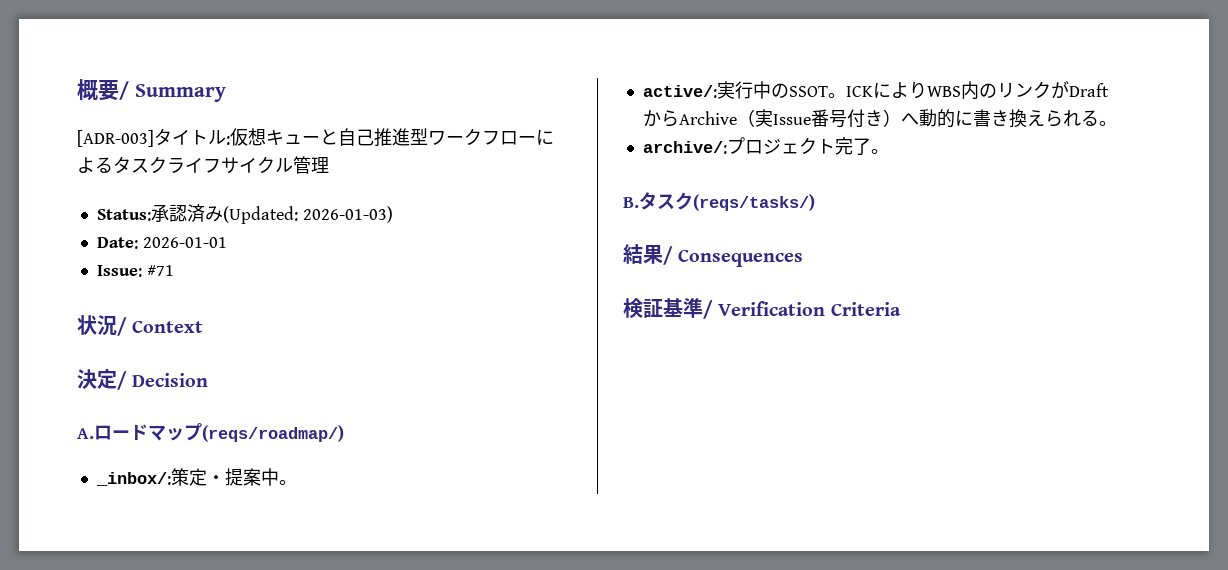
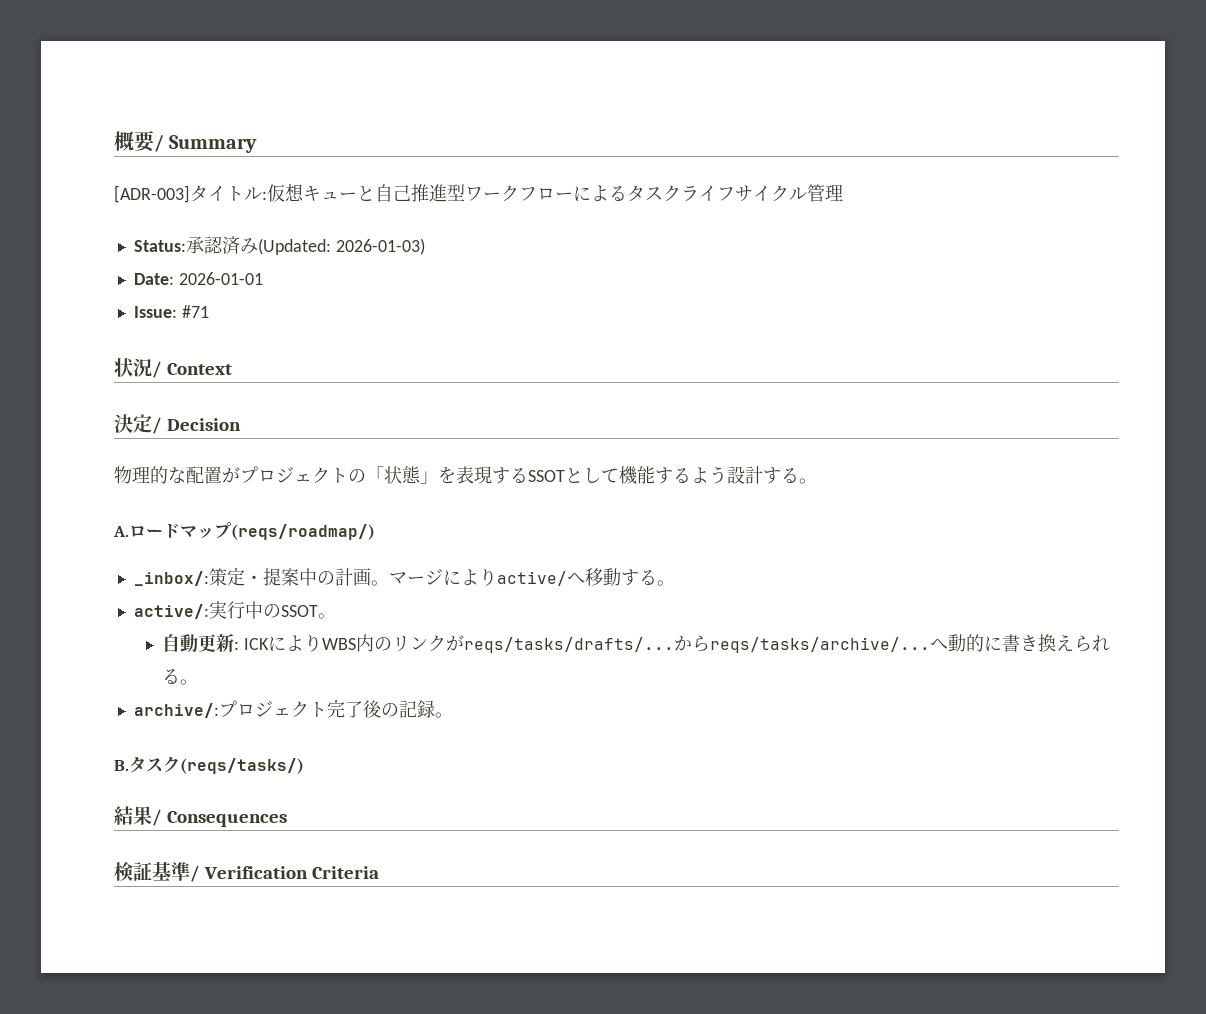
+ 物理的な配置がプロジェクトの「状態」を表現するSSOTとして機能するよう設計する。
- _inbox/:策定・提案中。
+ _inbox/:策定・提案中の計画。マージによりactive/へ移動する。
- active/:実行中のSSOT。ICKによりWBS内のリンクがDraftからArchive（実Issue番号付き）へ動的に書き換えられる。
+ active/:実行中のSSOT。
+ 自動更新: ICKによりWBS内のリンクがreqs/tasks/drafts/...からreqs/tasks/archive/...へ動的に書き換えられる。
- archive/:プロジェクト完了。
+ archive/:プロジェクト完了後の記録。

